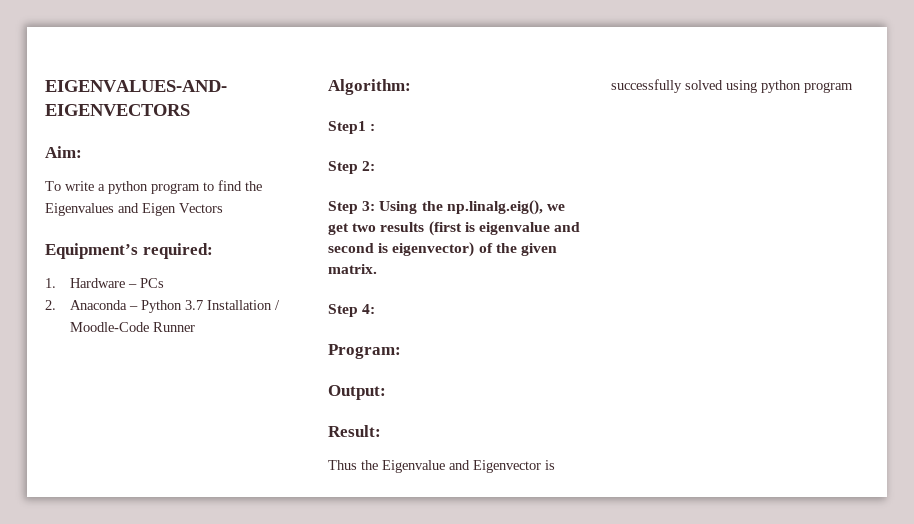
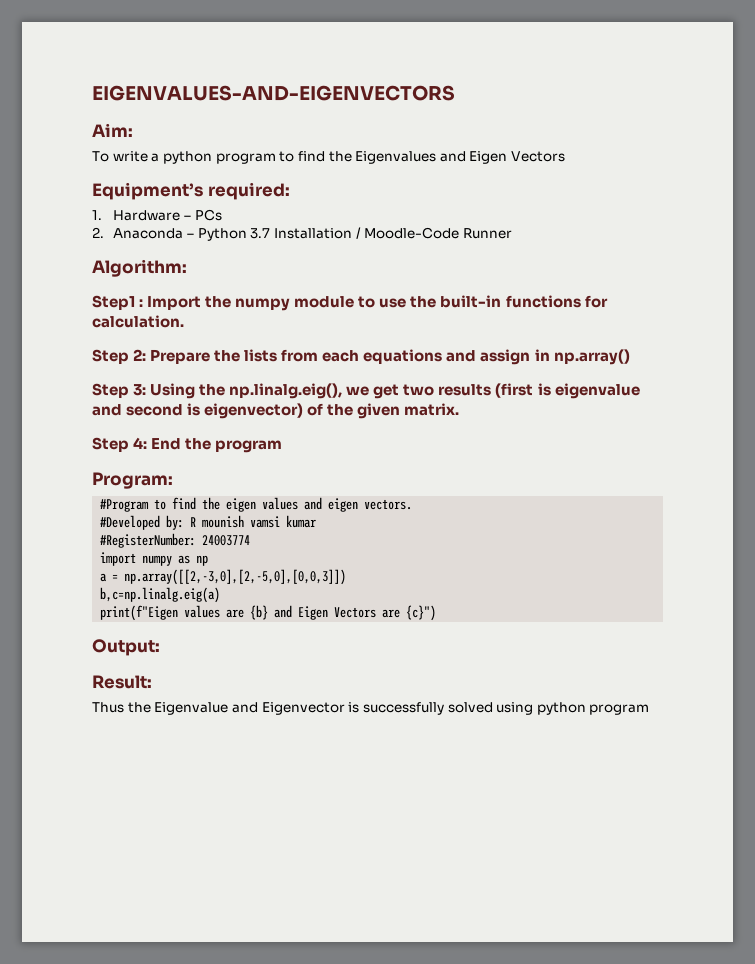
- Step1 :
- Step 2:
+ Step1 : Import the numpy module to use the built-in functions for calculation.
+ Step 2: Prepare the lists from each equations and assign in np.array()
- Step 4:
+ Step 4: End the program
  Program:
+ #Program to find the eigen values and eigen vectors.
+ #Developed by: R mounish vamsi kumar
+ #RegisterNumber: 24003774
+ import numpy as np
+ a = np.array([[2,-3,0],[2,-5,0],[0,0,3]])
+ b,c=np.linalg.eig(a)
+ print(f"Eigen values are {b} and Eigen Vectors are {c}")

